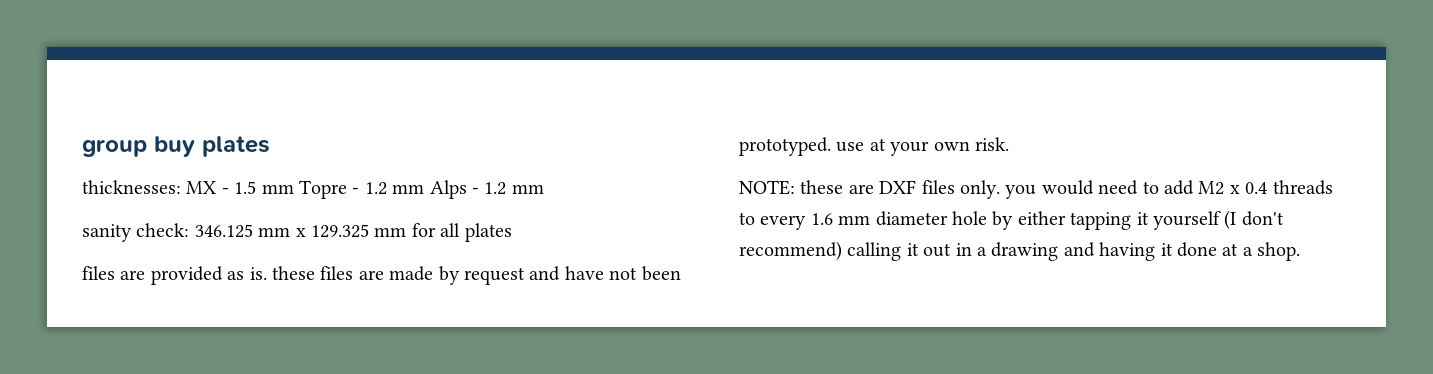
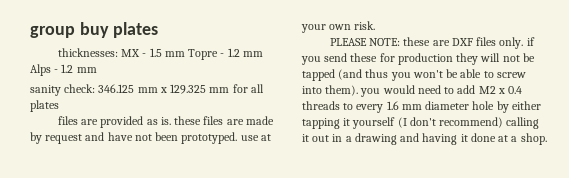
- NOTE: these are DXF files only. you would need to add M2 x 0.4 threads to every 1.6 mm diameter hole by either tapping it yourself (I don't recommend) calling it out in a drawing and having it done at a shop.
+ PLEASE NOTE: these are DXF files only. if you send these for production they will not be tapped (and thus you won't be able to screw into them). you would need to add M2 x 0.4 threads to every 1.6 mm diameter hole by either tapping it yourself (I don't recommend) calling it out in a drawing and having it done at a shop.

